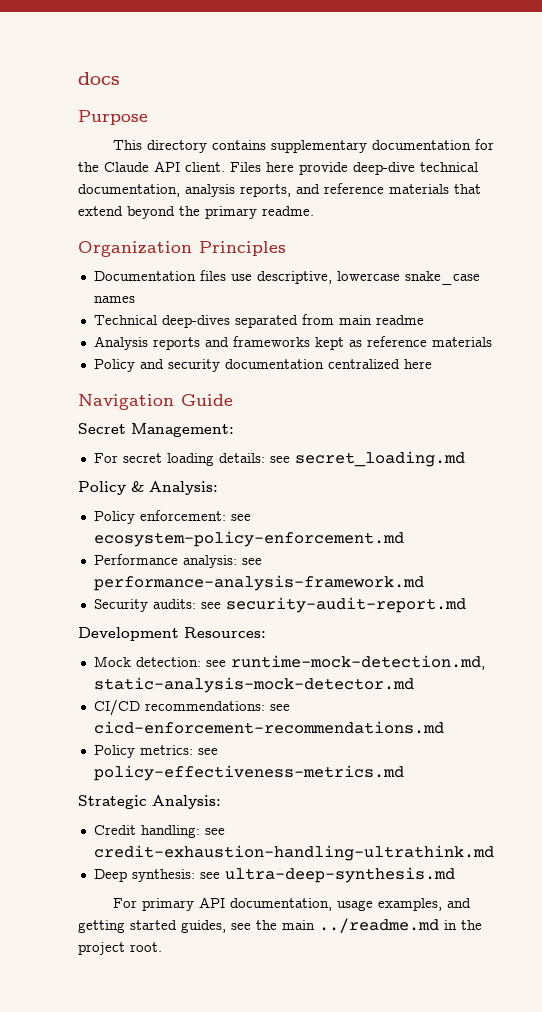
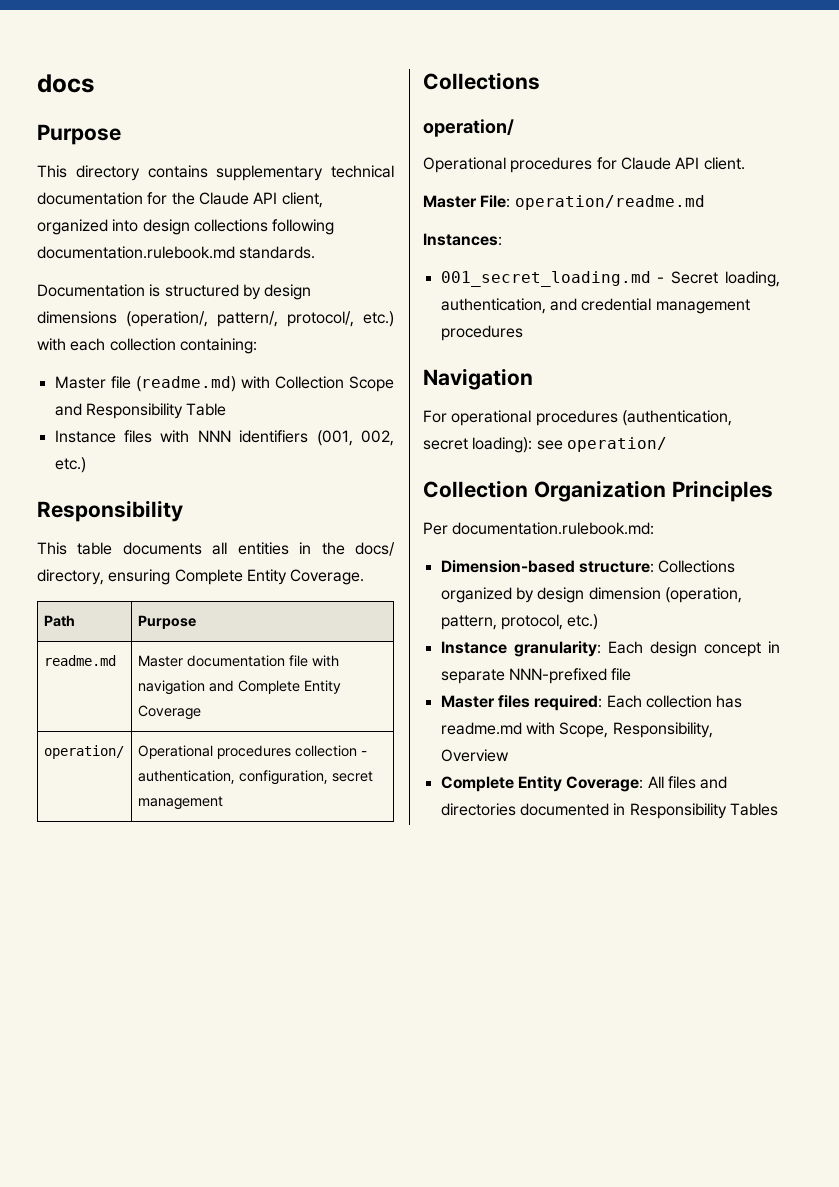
- This directory contains supplementary documentation for the Claude API client. Files here provide deep-dive technical documentation, analysis reports, and reference materials that extend beyond the primary readme.
- Organization Principles
- Documentation files use descriptive, lowercase snake_case names
- Technical deep-dives separated from main readme
- Analysis reports and frameworks kept as reference materials
- Policy and security documentation centralized here
- Navigation Guide
- Secret Management:
- For secret loading details: see secret_loading.md
- Policy & Analysis:
- Policy enforcement: see ecosystem-policy-enforcement.md
- Performance analysis: see performance-analysis-framework.md
- Security audits: see security-audit-report.md
- Development Resources:
- Mock detection: see runtime-mock-detection.md, static-analysis-mock-detector.md
- CI/CD recommendations: see cicd-enforcement-recommendations.md
- Policy metrics: see policy-effectiveness-metrics.md
- Strategic Analysis:
- Credit handling: see credit-exhaustion-handling-ultrathink.md
- Deep synthesis: see ultra-deep-synthesis.md
- For primary API documentation, usage examples, and getting started guides, see the main ../readme.md in the project root.
+ This directory contains supplementary technical documentation for the Claude API client, organized into design collections following documentation.rulebook.md standards.
+ Documentation is structured by design dimensions (operation/, pattern/, protocol/, etc.) with each collection containing:
+ Master file (readme.md) with Collection Scope and Responsibility Table
+ Instance files with NNN identifiers (001, 002, etc.)
+ Responsibility
+ This table documents all entities in the docs/ directory, ensuring Complete Entity Coverage.
+ Path | Purpose
+ readme.md | Master documentation file with navigation and Complete Entity Coverage
+ operation/ | Operational procedures collection - authentication, configuration, secret management
+ Collections
+ operation/
+ Operational procedures for Claude API client.
+ Master File: operation/readme.md
+ Instances:
+ 001_secret_loading.md - Secret loading, authentication, and credential management procedures
+ Navigation
+ For operational procedures (authentication, secret loading): see operation/
+ Collection Organization Principles
+ Per documentation.rulebook.md:
+ Dimension-based structure: Collections organized by design dimension (operation, pattern, protocol, etc.)
+ Instance granularity: Each design concept in separate NNN-prefixed file
+ Master files required: Each collection has readme.md with Scope, Responsibility, Overview
+ Complete Entity Coverage: All files and directories documented in Responsibility Tables

